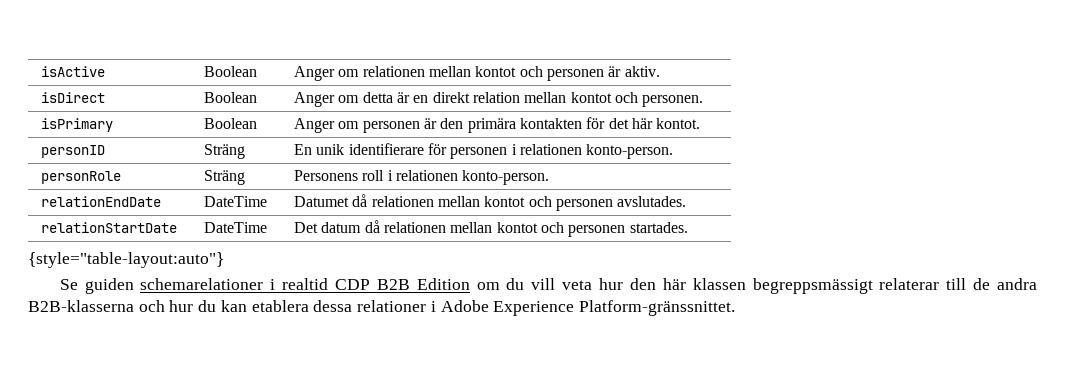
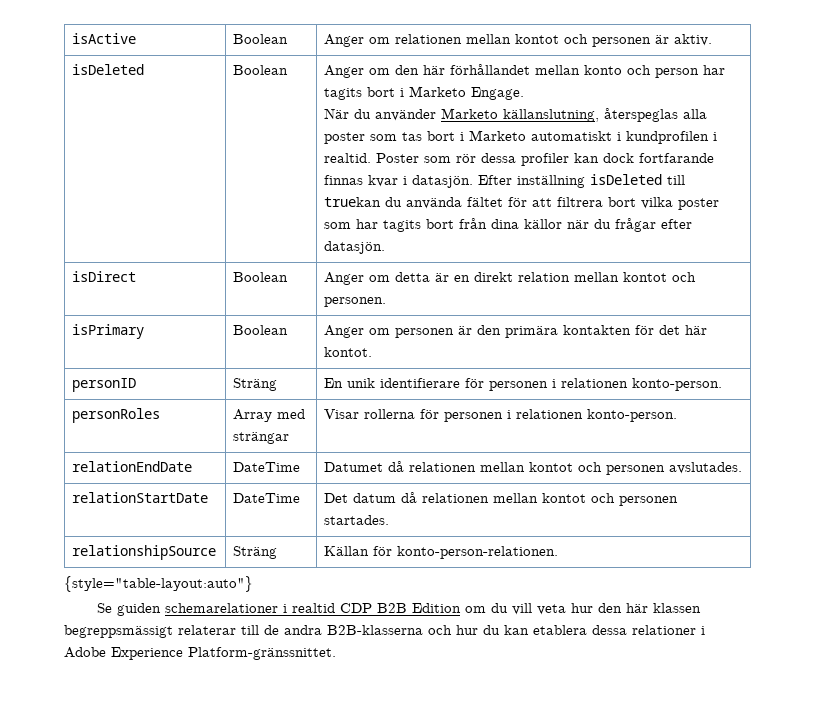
+ isDeleted | Boolean | Anger om den här förhållandet mellan konto och person har tagits bort i Marketo Engage.
+ När du använder Marketo källanslutning, återspeglas alla poster som tas bort i Marketo automatiskt i kundprofilen i realtid. Poster som rör dessa profiler kan dock fortfarande finnas kvar i datasjön. Efter inställning isDeleted till truekan du använda fältet för att filtrera bort vilka poster som har tagits bort från dina källor när du frågar efter datasjön.
- personRole | Sträng | Personens roll i relationen konto-person.
+ personRoles | Array med strängar | Visar rollerna för personen i relationen konto-person.
+ relationshipSource | Sträng | Källan för konto-person-relationen.

